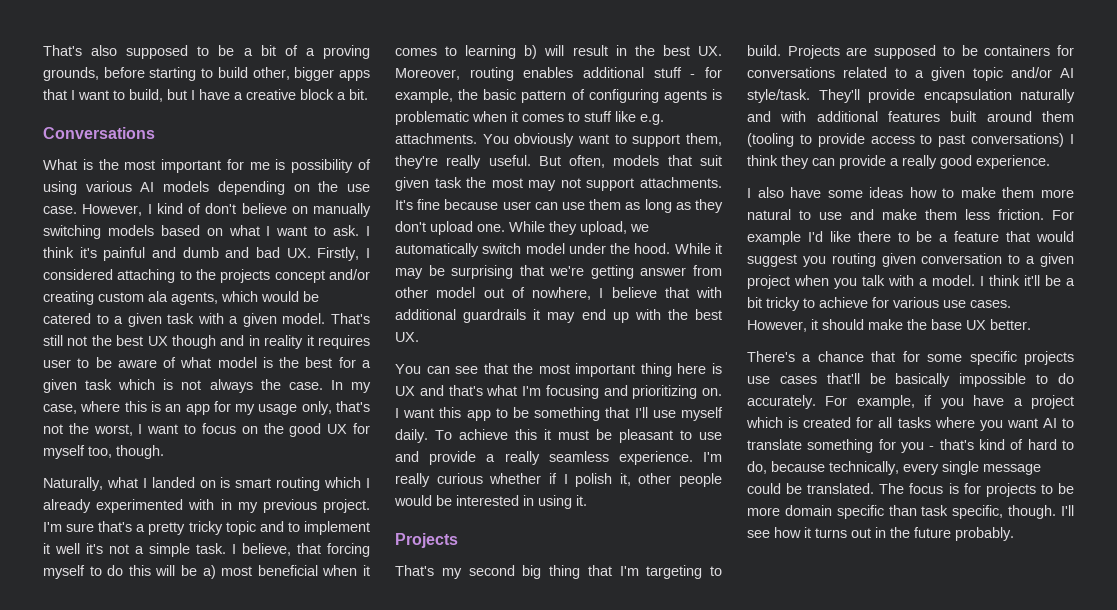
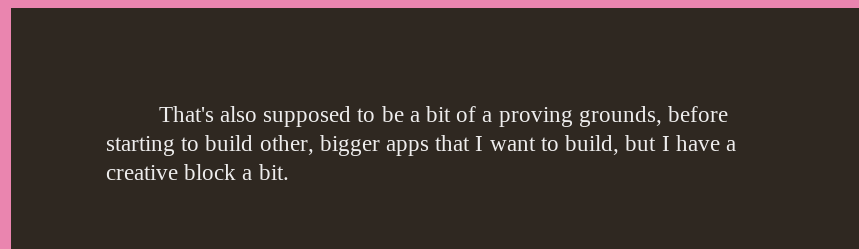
- Conversations
- What is the most important for me is possibility of using various AI models depending on the use case. However, I kind of don't believe on manually switching models based on what I want to ask. I think it's painful and dumb and bad UX. Firstly, I considered attaching to the projects concept and/or creating custom ala agents, which would be catered to a given task with a given model. That's still not the best UX though and in reality it requires user to be aware of what model is the best for a given task which is not always the case. In my case, where this is an app for my usage only, that's not the worst, I want to focus on the good UX for myself too, though.
- Naturally, what I landed on is smart routing which I already experimented with in my previous project. I'm sure that's a pretty tricky topic and to implement it well it's not a simple task. I believe, that forcing myself to do this will be a) most beneficial when it comes to learning b) will result in the best UX. Moreover, routing enables additional stuff - for example, the basic pattern of configuring agents is problematic when it comes to stuff like e.g. attachments. You obviously want to support them, they're really useful. But often, models that suit given task the most may not support attachments. It's fine because user can use them as long as they don't upload one. While they upload, we automatically switch model under the hood. While it may be surprising that we're getting answer from other model out of nowhere, I believe that with additional guardrails it may end up with the best UX.
- You can see that the most important thing here is UX and that's what I'm focusing and prioritizing on. I want this app to be something that I'll use myself daily. To achieve this it must be pleasant to use and provide a really seamless experience. I'm really curious whether if I polish it, other people would be interested in using it.
- Projects
- That's my second big thing that I'm targeting to build. Projects are supposed to be containers for conversations related to a given topic and/or AI style/task. They'll provide encapsulation naturally and with additional features built around them (tooling to provide access to past conversations) I think they can provide a really good experience.
- I also have some ideas how to make them more natural to use and make them less friction. For example I'd like there to be a feature that would suggest you routing given conversation to a given project when you talk with a model. I think it'll be a bit tricky to achieve for various use cases. However, it should make the base UX better.
- There's a chance that for some specific projects use cases that'll be basically impossible to do accurately. For example, if you have a project which is created for all tasks where you want AI to translate something for you - that's kind of hard to do, because technically, every single message could be translated. The focus is for projects to be more domain specific than task specific, though. I'll see how it turns out in the future probably.

